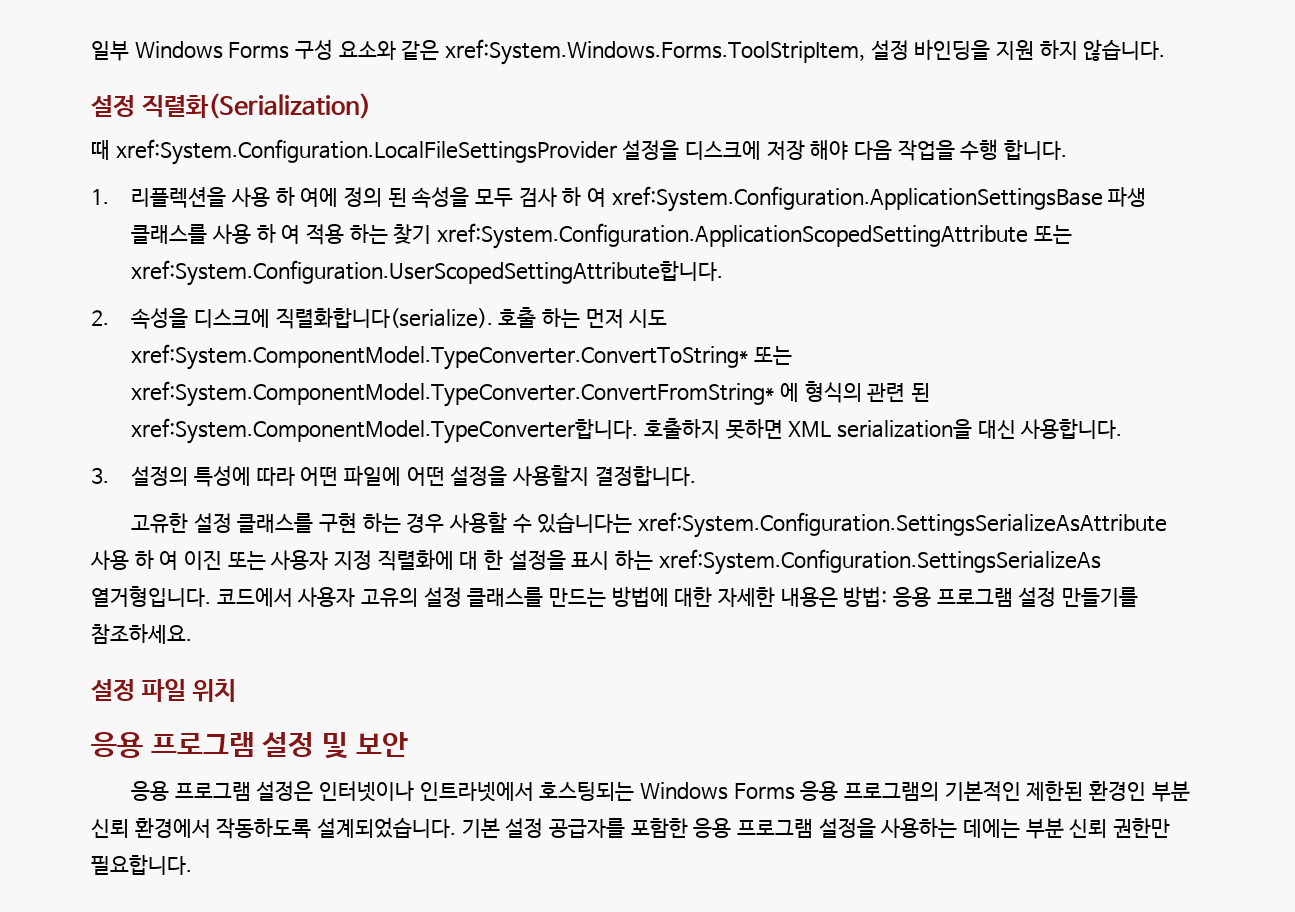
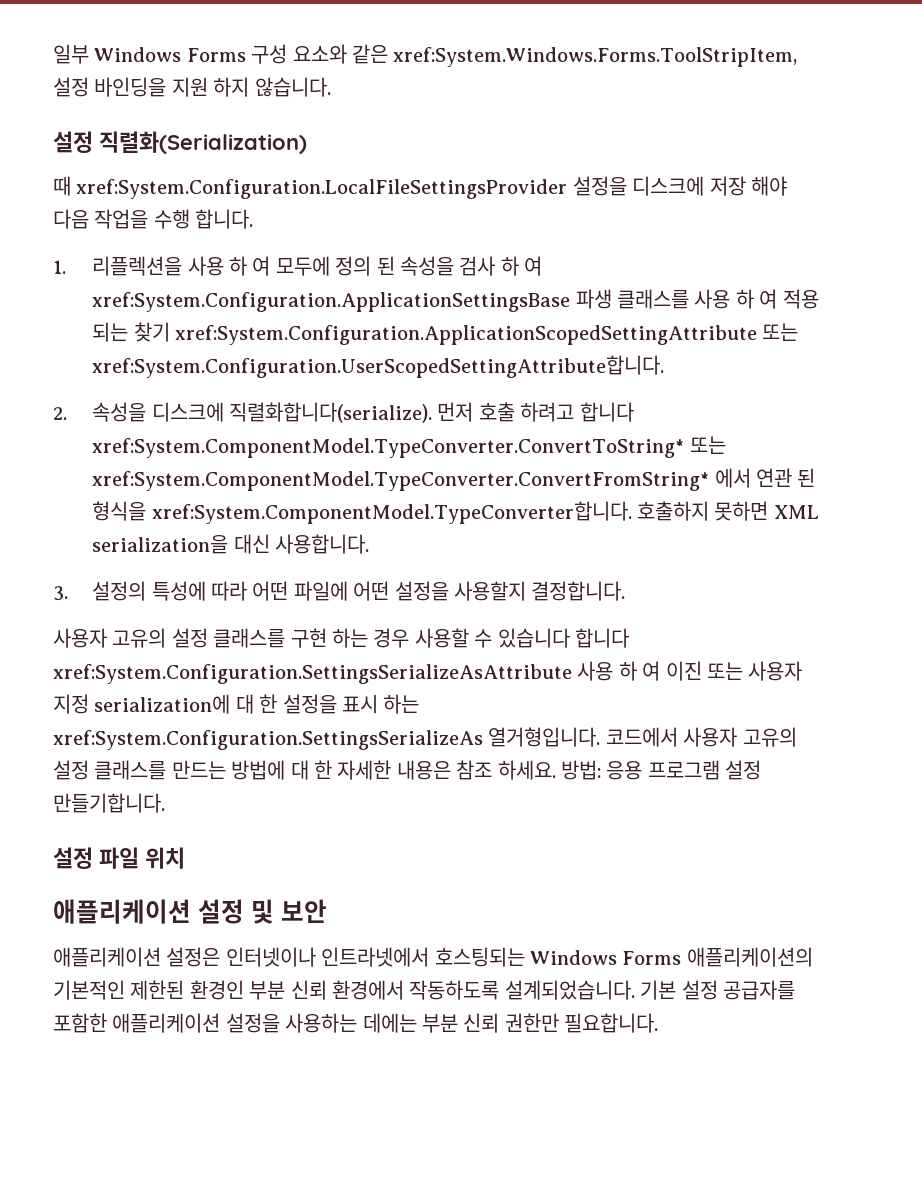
- 1. 리플렉션을 사용 하 여에 정의 된 속성을 모두 검사 하 여 xref:System.Configuration.ApplicationSettingsBase 파생 클래스를 사용 하 여 적용 하는 찾기 xref:System.Configuration.ApplicationScopedSettingAttribute 또는 xref:System.Configuration.UserScopedSettingAttribute합니다.
+ 1. 리플렉션을 사용 하 여 모두에 정의 된 속성을 검사 하 여 xref:System.Configuration.ApplicationSettingsBase 파생 클래스를 사용 하 여 적용 되는 찾기 xref:System.Configuration.ApplicationScopedSettingAttribute 또는 xref:System.Configuration.UserScopedSettingAttribute합니다.
- 호출 하는 먼저 시도 xref:System.ComponentModel.TypeConverter.ConvertToString* 또는 xref:System.ComponentModel.TypeConverter.ConvertFromString* 에 형식의 관련 된 xref:System.ComponentModel.TypeConverter합니다. 호출하지 못하면 XML serialization을 대신 사용합니다.
+ 먼저 호출 하려고 합니다 xref:System.ComponentModel.TypeConverter.ConvertToString* 또는 xref:System.ComponentModel.TypeConverter.ConvertFromString* 에서 연관 된 형식을 xref:System.ComponentModel.TypeConverter합니다. 호출하지 못하면 XML serialization을 대신 사용합니다.
- 고유한 설정 클래스를 구현 하는 경우 사용할 수 있습니다는 xref:System.Configuration.SettingsSerializeAsAttribute 사용 하 여 이진 또는 사용자 지정 직렬화에 대 한 설정을 표시 하는 xref:System.Configuration.SettingsSerializeAs 열거형입니다.
+ 사용자 고유의 설정 클래스를 구현 하는 경우 사용할 수 있습니다 합니다 xref:System.Configuration.SettingsSerializeAsAttribute 사용 하 여 이진 또는 사용자 지정 serialization에 대 한 설정을 표시 하는 xref:System.Configuration.SettingsSerializeAs 열거형입니다.
- 코드에서 사용자 고유의 설정 클래스를 만드는 방법에 대한 자세한 내용은 방법: 응용 프로그램 설정 만들기를 참조하세요.
+ 코드에서 사용자 고유의 설정 클래스를 만드는 방법에 대 한 자세한 내용은 참조 하세요. 방법: 응용 프로그램 설정 만들기합니다.
- 응용 프로그램 설정 및 보안
+ 애플리케이션 설정 및 보안
- 응용 프로그램 설정은 인터넷이나 인트라넷에서 호스팅되는 Windows Forms 응용 프로그램의 기본적인 제한된 환경인 부분 신뢰 환경에서 작동하도록 설계되었습니다.
+ 애플리케이션 설정은 인터넷이나 인트라넷에서 호스팅되는 Windows Forms 애플리케이션의 기본적인 제한된 환경인 부분 신뢰 환경에서 작동하도록 설계되었습니다.
- 기본 설정 공급자를 포함한 응용 프로그램 설정을 사용하는 데에는 부분 신뢰 권한만 필요합니다.
+ 기본 설정 공급자를 포함한 애플리케이션 설정을 사용하는 데에는 부분 신뢰 권한만 필요합니다.

